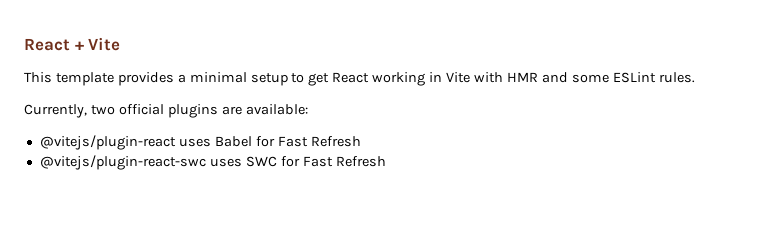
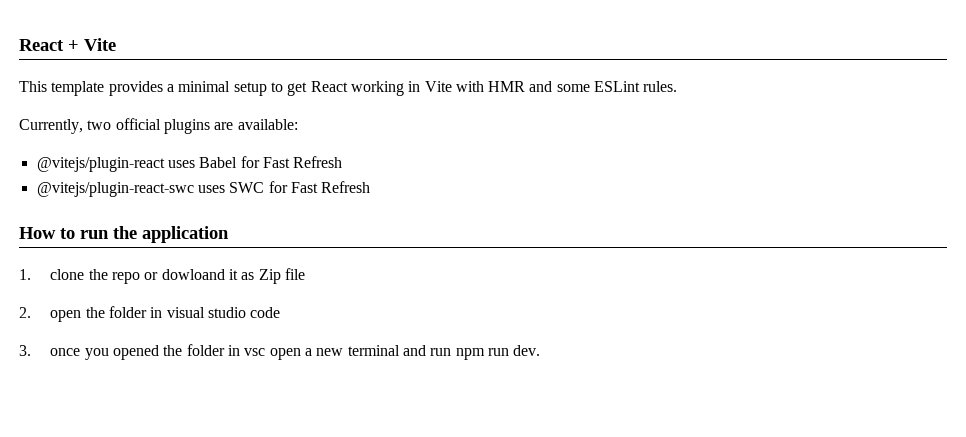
+ How to run the application
+ 1. clone the repo or dowloand it as Zip file
+ 2. open the folder in visual studio code
+ 3. once you opened the folder in vsc open a new terminal and run npm run dev.

